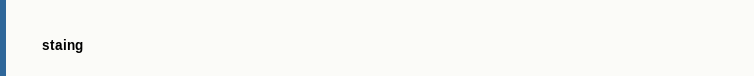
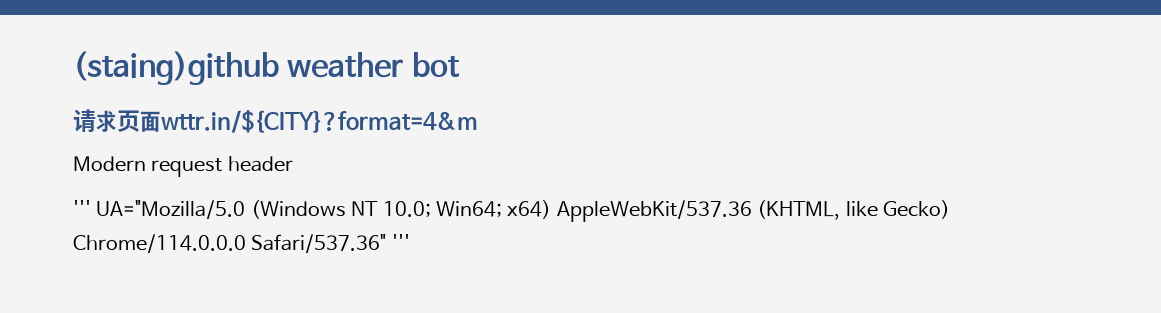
- staing
+ (staing)github weather bot
+ 请求页面wttr.in/${CITY}?format=4&m
+ Modern request header
+ ''' UA="Mozilla/5.0 (Windows NT 10.0; Win64; x64) AppleWebKit/537.36 (KHTML, like Gecko) Chrome/114.0.0.0 Safari/537.36" '''

